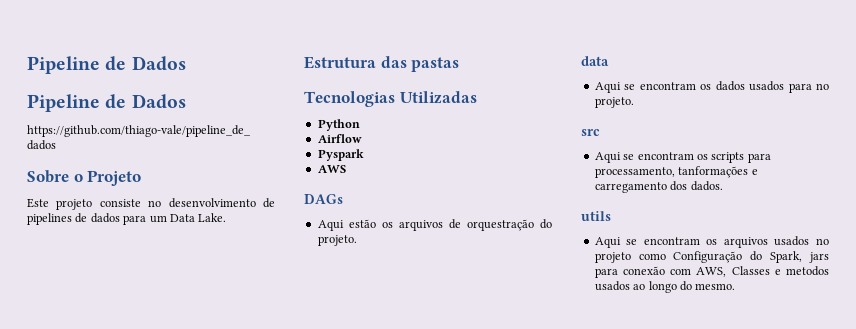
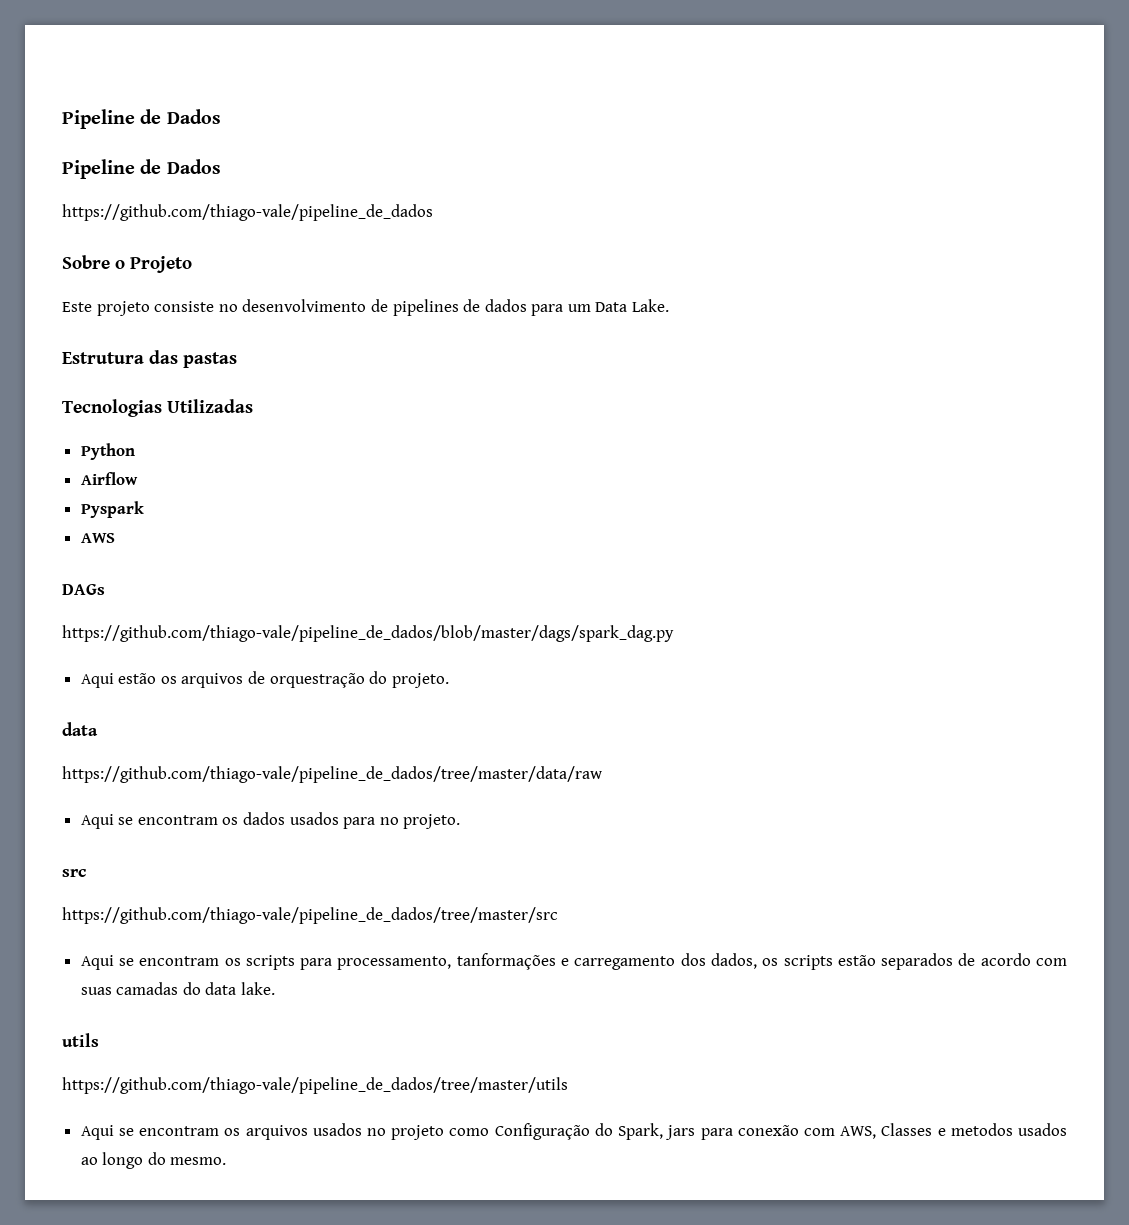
+ https://github.com/thiago-vale/pipeline_de_dados/blob/master/dags/spark_dag.py
+ https://github.com/thiago-vale/pipeline_de_dados/tree/master/data/raw
+ https://github.com/thiago-vale/pipeline_de_dados/tree/master/src
- Aqui se encontram os scripts para processamento, tanformações e carregamento dos dados.
+ Aqui se encontram os scripts para processamento, tanformações e carregamento dos dados, os scripts estão separados de acordo com suas camadas do data lake.
+ https://github.com/thiago-vale/pipeline_de_dados/tree/master/utils

